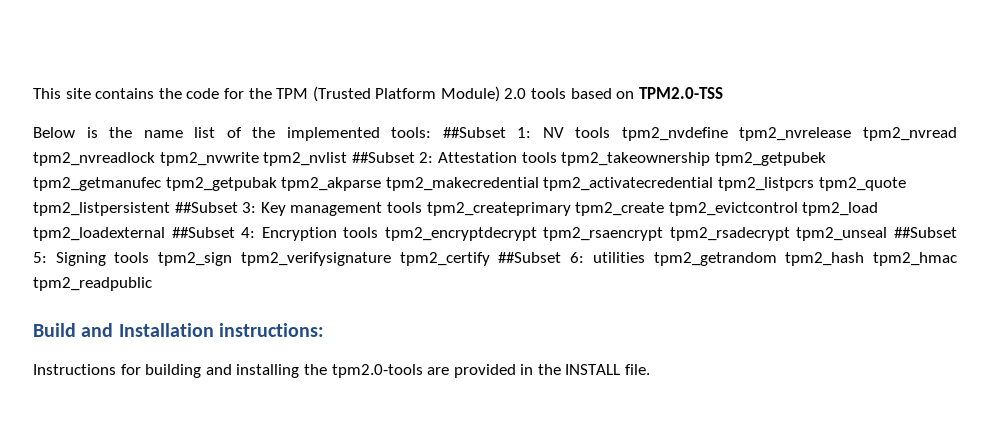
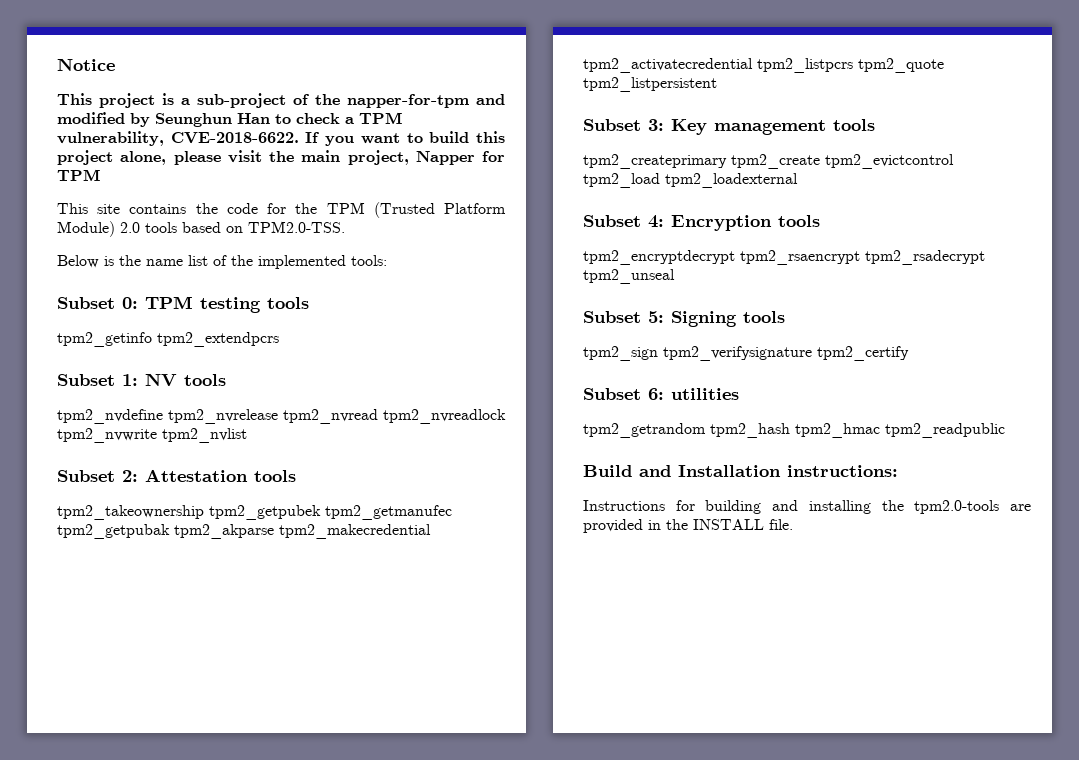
+ Notice
+ This project is a sub-project of the napper-for-tpm and modified by Seunghun Han to check a TPM vulnerability, CVE-2018-6622. If you want to build this project alone, please visit the main project, Napper for TPM
- This site contains the code for the TPM (Trusted Platform Module) 2.0 tools based on TPM2.0-TSS
+ This site contains the code for the TPM (Trusted Platform Module) 2.0 tools based on TPM2.0-TSS.
- Below is the name list of the implemented tools: ##Subset 1: NV tools tpm2_nvdefine tpm2_nvrelease tpm2_nvread tpm2_nvreadlock tpm2_nvwrite tpm2_nvlist ##Subset 2: Attestation tools tpm2_takeownership tpm2_getpubek tpm2_getmanufec tpm2_getpubak tpm2_akparse tpm2_makecredential tpm2_activatecredential tpm2_listpcrs tpm2_quote tpm2_listpersistent ##Subset 3: Key management tools tpm2_createprimary tpm2_create tpm2_evictcontrol tpm2_load tpm2_loadexternal ##Subset 4: Encryption tools tpm2_encryptdecrypt tpm2_rsaencrypt tpm2_rsadecrypt tpm2_unseal ##Subset 5: Signing tools tpm2_sign tpm2_verifysignature tpm2_certify ##Subset 6: utilities tpm2_getrandom tpm2_hash tpm2_hmac tpm2_readpublic
+ Below is the name list of the implemented tools:
+ Subset 0: TPM testing tools
+ tpm2_getinfo tpm2_extendpcrs
+ Subset 1: NV tools
+ tpm2_nvdefine tpm2_nvrelease tpm2_nvread tpm2_nvreadlock tpm2_nvwrite tpm2_nvlist
+ Subset 2: Attestation tools
+ tpm2_takeownership tpm2_getpubek tpm2_getmanufec tpm2_getpubak tpm2_akparse tpm2_makecredential tpm2_activatecredential tpm2_listpcrs tpm2_quote tpm2_listpersistent
+ Subset 3: Key management tools
+ tpm2_createprimary tpm2_create tpm2_evictcontrol tpm2_load tpm2_loadexternal
+ Subset 4: Encryption tools
+ tpm2_encryptdecrypt tpm2_rsaencrypt tpm2_rsadecrypt tpm2_unseal
+ Subset 5: Signing tools
+ tpm2_sign tpm2_verifysignature tpm2_certify
+ Subset 6: utilities
+ tpm2_getrandom tpm2_hash tpm2_hmac tpm2_readpublic

